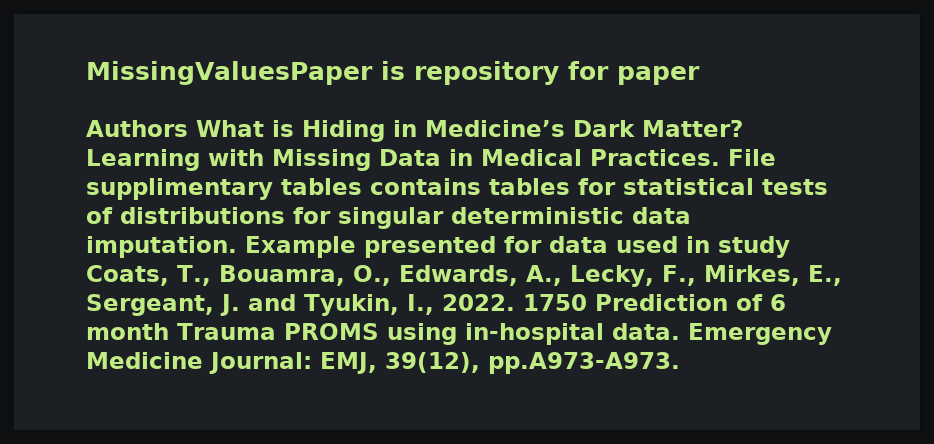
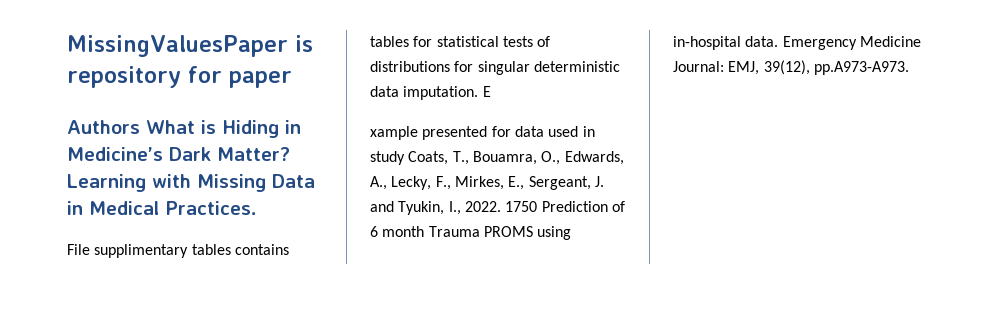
- Learning with Missing Data in Medical Practices. File supplimentary tables contains tables for statistical tests of distributions for singular deterministic data imputation.
+ Learning with Missing Data in Medical Practices.
+ File supplimentary tables contains tables for statistical tests of distributions for singular deterministic data imputation.
- Example presented for data used in study Coats, T., Bouamra, O., Edwards, A., Lecky, F., Mirkes, E., Sergeant, J. and Tyukin, I., 2022.
+ E
+ xample presented for data used in study Coats, T., Bouamra, O., Edwards, A., Lecky, F., Mirkes, E., Sergeant, J. and Tyukin, I., 2022.

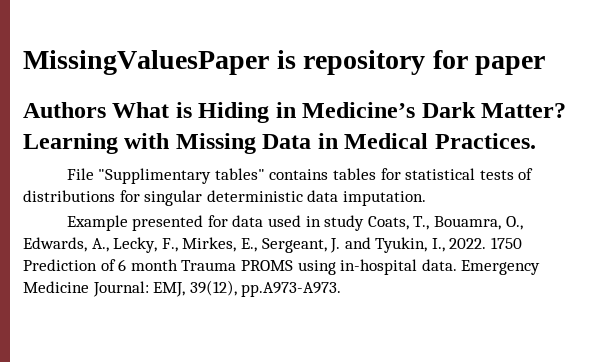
- File supplimentary tables contains tables for statistical tests of distributions for singular deterministic data imputation. E
- xample presented for data used in study Coats, T., Bouamra, O., Edwards, A., Lecky, F., Mirkes, E., Sergeant, J. and Tyukin, I., 2022.
+ File "Supplimentary tables" contains tables for statistical tests of distributions for singular deterministic data imputation.
+ Example presented for data used in study Coats, T., Bouamra, O., Edwards, A., Lecky, F., Mirkes, E., Sergeant, J. and Tyukin, I., 2022.

